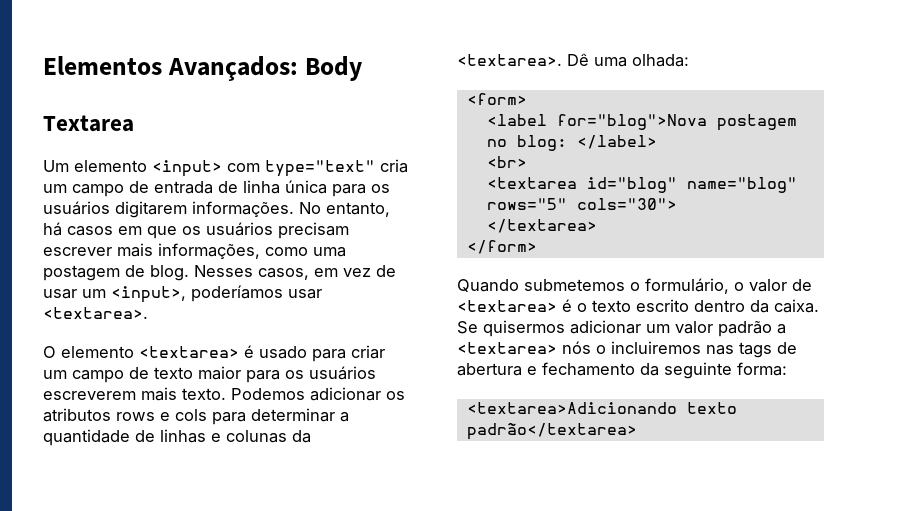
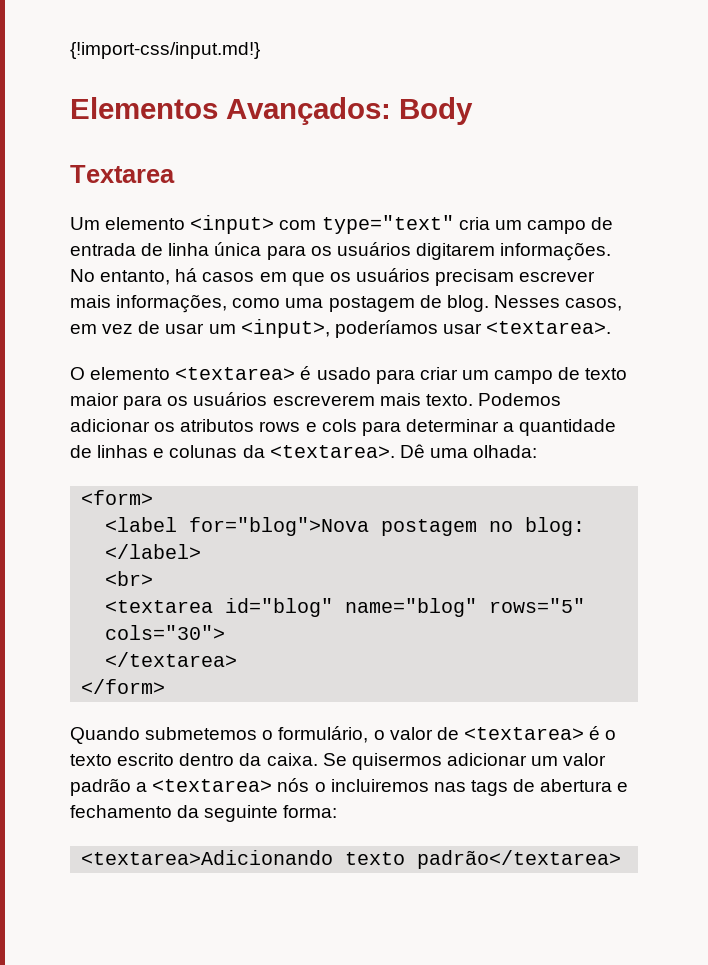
+ {!import-css/input.md!}

